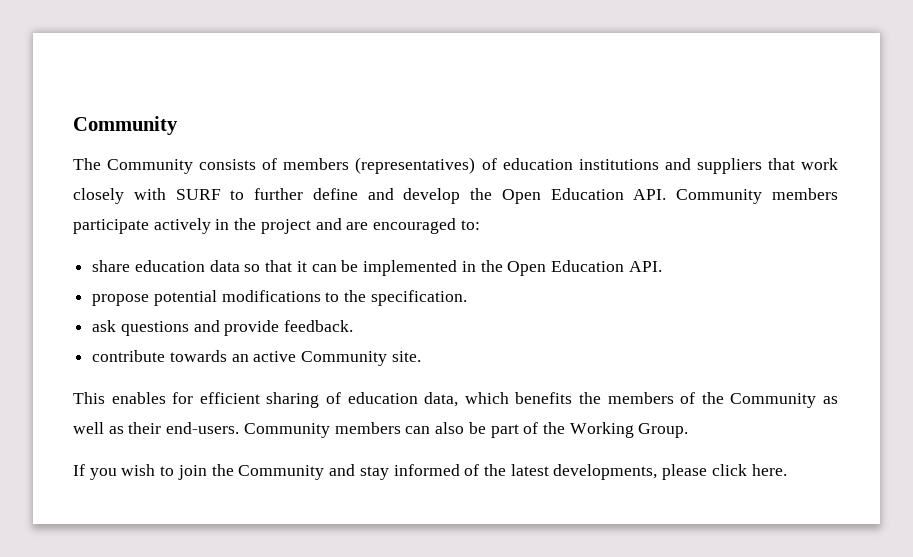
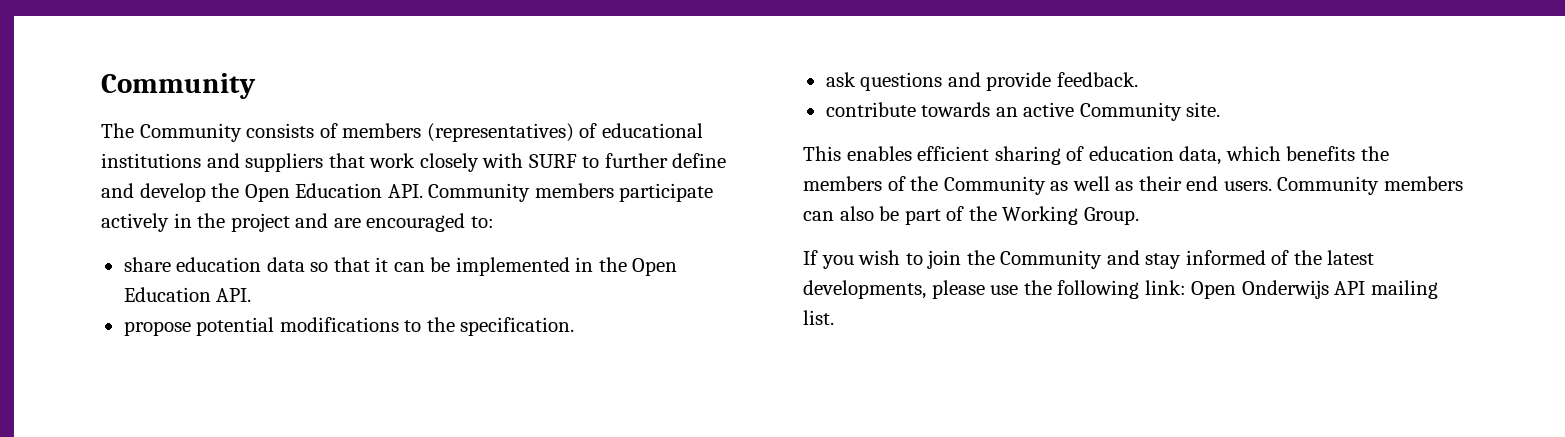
- The Community consists of members (representatives) of education institutions and suppliers that work closely with SURF to further define and develop the Open Education API. Community members participate actively in the project and are encouraged to:
+ The Community consists of members (representatives) of educational institutions and suppliers that work closely with SURF to further define and develop the Open Education API. Community members participate actively in the project and are encouraged to:
- This enables for efficient sharing of education data, which benefits the members of the Community as well as their end-users.
+ This enables efficient sharing of education data, which benefits the members of the Community as well as their end users.
- If you wish to join the Community and stay informed of the latest developments, please click here.
+ If you wish to join the Community and stay informed of the latest developments, please use the following link: Open Onderwijs API mailing list.

